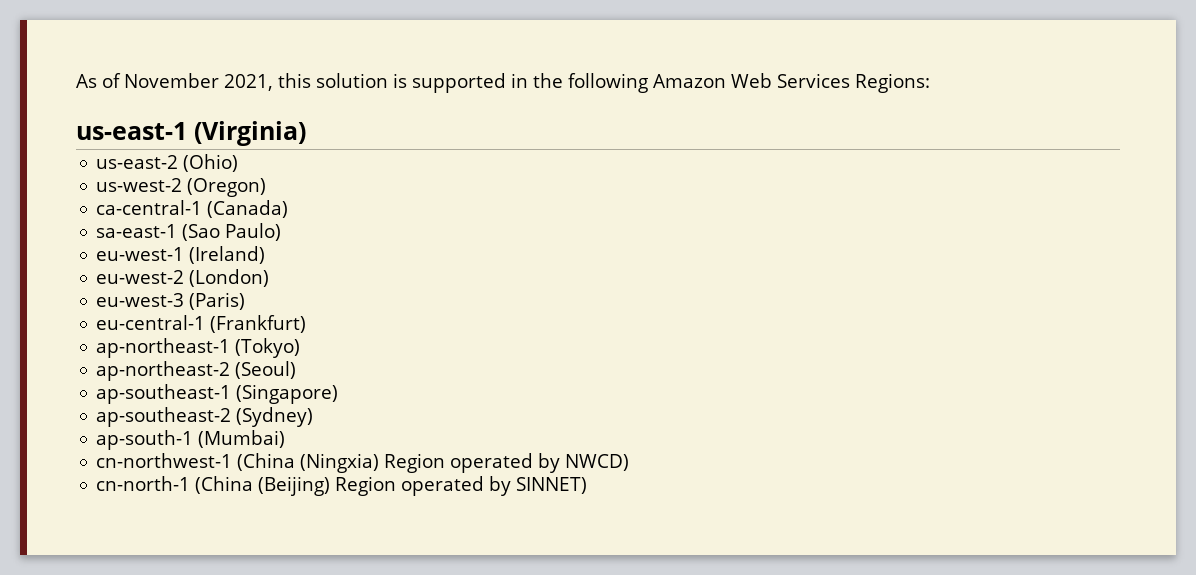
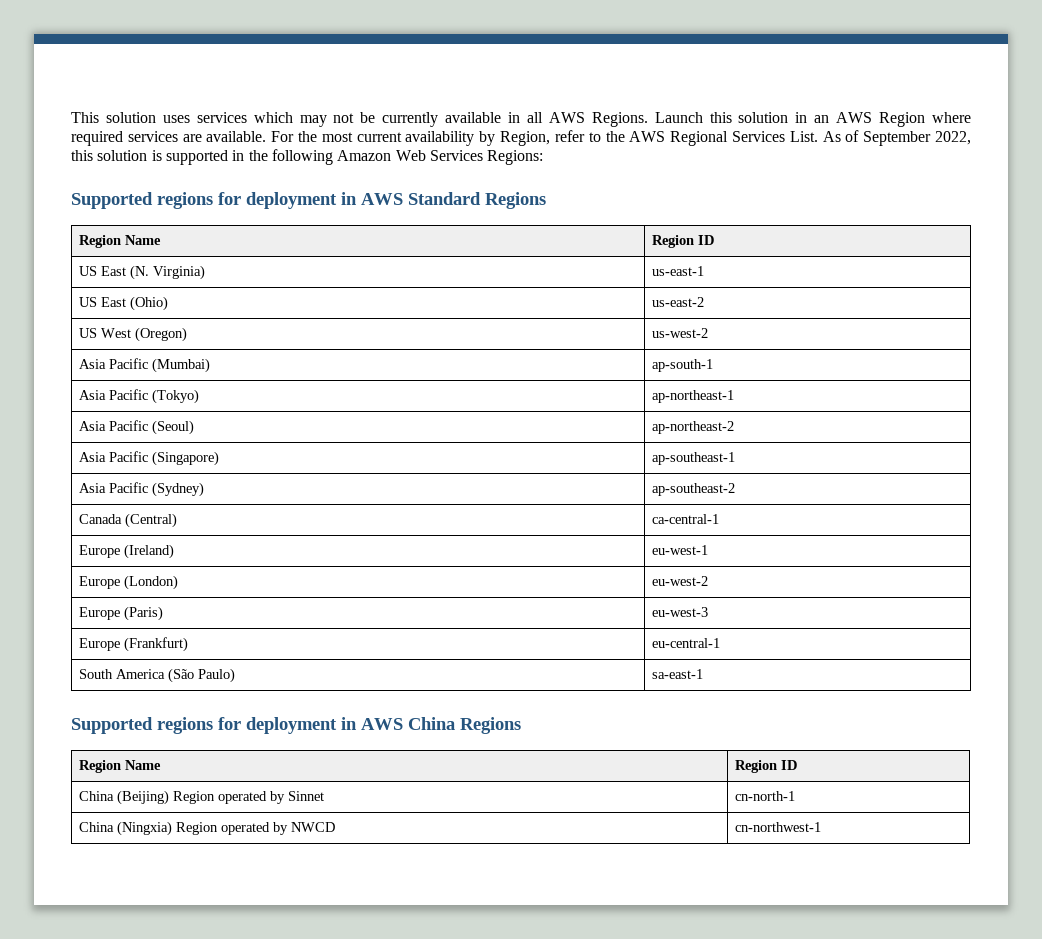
- As of November 2021, this solution is supported in the following Amazon Web Services Regions:
+ This solution uses services which may not be currently available in all AWS Regions. Launch this solution in an AWS Region where required services are available. For the most current availability by Region, refer to the AWS Regional Services List. As of September 2022, this solution is supported in the following Amazon Web Services Regions:
- us-east-1 (Virginia)
- us-east-2 (Ohio)
- us-west-2 (Oregon)
- ca-central-1 (Canada)
- sa-east-1 (Sao Paulo)
- eu-west-1 (Ireland)
- eu-west-2 (London)
- eu-west-3 (Paris)
- eu-central-1 (Frankfurt)
- ap-northeast-1 (Tokyo)
- ap-northeast-2 (Seoul)
- ap-southeast-1 (Singapore)
- ap-southeast-2 (Sydney)
- ap-south-1 (Mumbai)
- cn-northwest-1 (China (Ningxia) Region operated by NWCD)
- cn-north-1 (China (Beijing) Region operated by SINNET)
+ Supported regions for deployment in AWS Standard Regions
+ Region Name | Region ID
+ US East (N. Virginia) | us-east-1
+ US East (Ohio) | us-east-2
+ US West (Oregon) | us-west-2
+ Asia Pacific (Mumbai) | ap-south-1
+ Asia Pacific (Tokyo) | ap-northeast-1
+ Asia Pacific (Seoul) | ap-northeast-2
+ Asia Pacific (Singapore) | ap-southeast-1
+ Asia Pacific (Sydney) | ap-southeast-2
+ Canada (Central) | ca-central-1
+ Europe (Ireland) | eu-west-1
+ Europe (London) | eu-west-2
+ Europe (Paris) | eu-west-3
+ Europe (Frankfurt) | eu-central-1
+ South America (São Paulo) | sa-east-1
+ Supported regions for deployment in AWS China Regions
+ Region Name | Region ID
+ China (Beijing) Region operated by Sinnet | cn-north-1
+ China (Ningxia) Region operated by NWCD | cn-northwest-1

